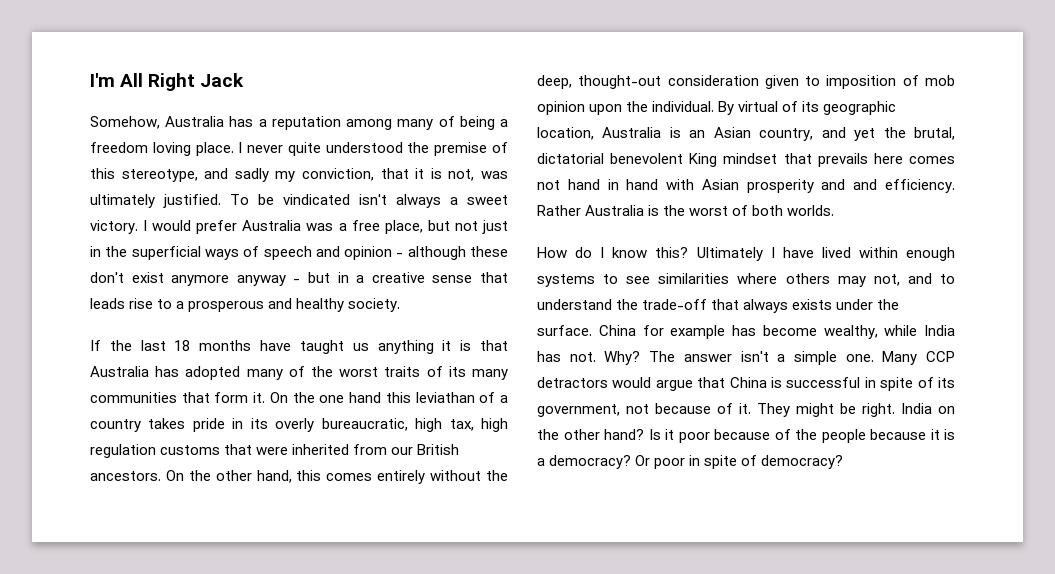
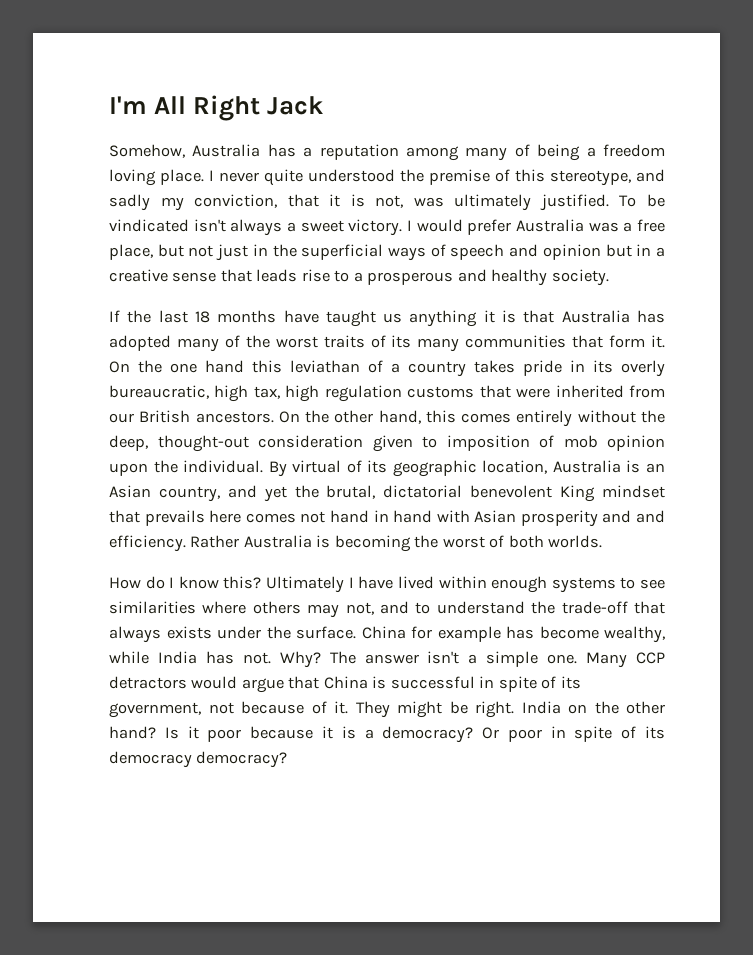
- I would prefer Australia was a free place, but not just in the superficial ways of speech and opinion - although these don't exist anymore anyway - but in a creative sense that leads rise to a prosperous and healthy society.
+ I would prefer Australia was a free place, but not just in the superficial ways of speech and opinion but in a creative sense that leads rise to a prosperous and healthy society.
- Rather Australia is the worst of both worlds.
+ Rather Australia is becoming the worst of both worlds.
- Is it poor because of the people because it is a democracy?
+ Is it poor because it is a democracy?
- Or poor in spite of democracy?
+ Or poor in spite of its democracy democracy?

